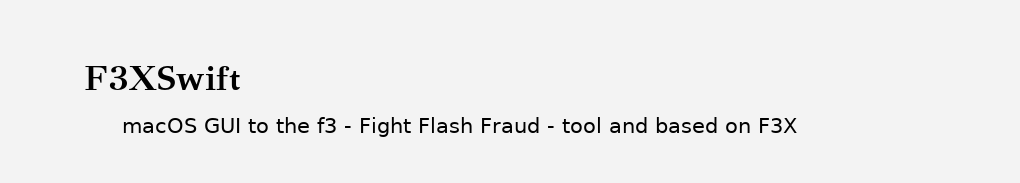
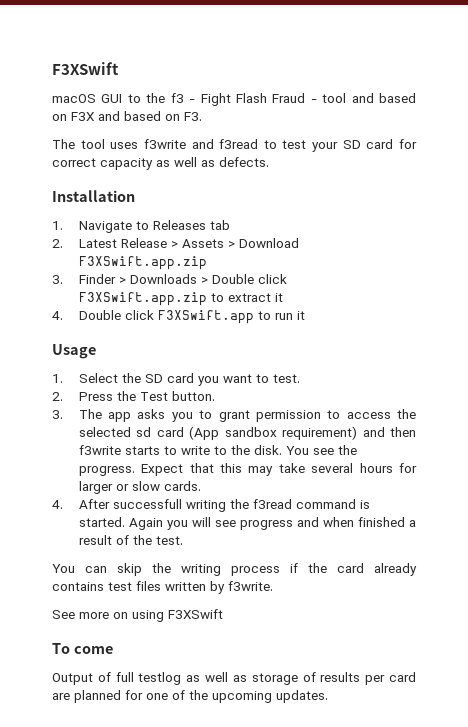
- macOS GUI to the f3 - Fight Flash Fraud - tool and based on F3X
+ macOS GUI to the f3 - Fight Flash Fraud - tool and based on F3X and based on F3.
+ The tool uses f3write and f3read to test your SD card for correct capacity as well as defects.
+ Installation
+ 1. Navigate to Releases tab
+ 2. Latest Release > Assets > Download F3XSwift.app.zip
+ 3. Finder > Downloads > Double click F3XSwift.app.zip to extract it
+ 4. Double click F3XSwift.app to run it
+ Usage
+ 1. Select the SD card you want to test.
+ 2. Press the Test button.
+ 3. The app asks you to grant permission to access the selected sd card (App sandbox requirement) and then f3write starts to write to the disk. You see the progress. Expect that this may take several hours for larger or slow cards.
+ 4. After successfull writing the f3read command is started. Again you will see progress and when finished a result of the test.
+ You can skip the writing process if the card already contains test files written by f3write.
+ See more on using F3XSwift
+ To come
+ Output of full testlog as well as storage of results per card are planned for one of the upcoming updates.

